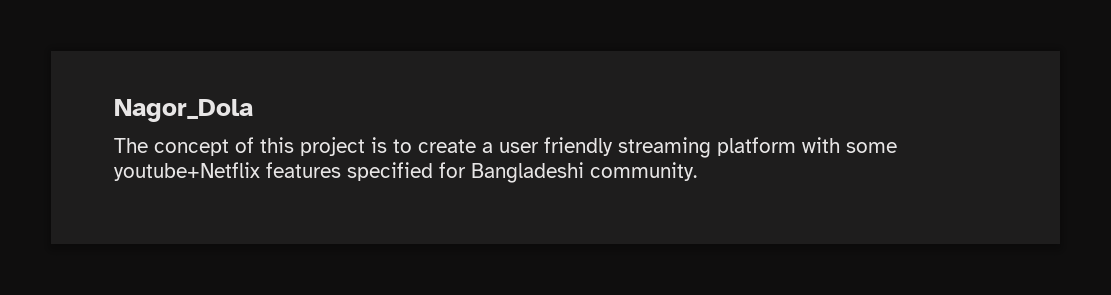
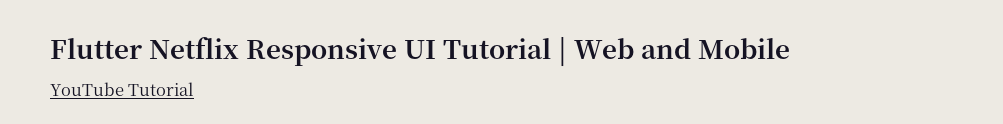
- Nagor_Dola
- The concept of this project is to create a user friendly streaming platform with some youtube+Netflix features specified for Bangladeshi community.
+ Flutter Netflix Responsive UI Tutorial | Web and Mobile
+ YouTube Tutorial

